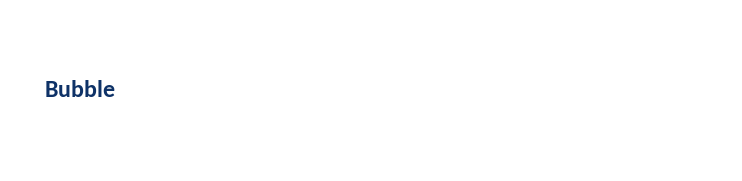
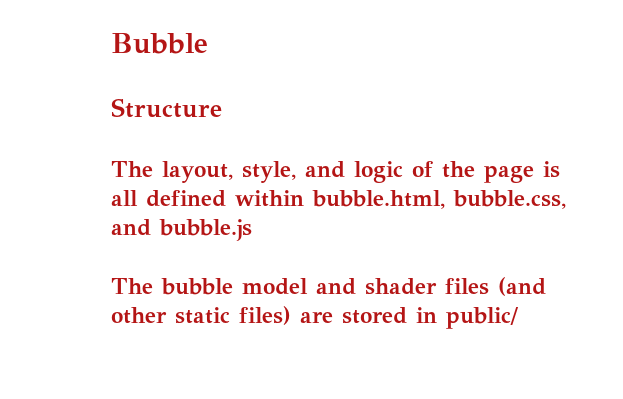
+ Structure
+ The layout, style, and logic of the page is all defined within bubble.html, bubble.css, and bubble.js
+ The bubble model and shader files (and other static files) are stored in public/

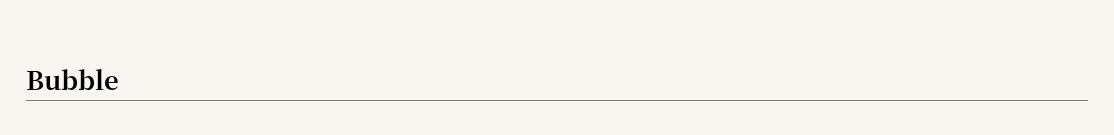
- Structure
- The layout, style, and logic of the page is all defined within bubble.html, bubble.css, and bubble.js
- The bubble model and shader files (and other static files) are stored in public/

